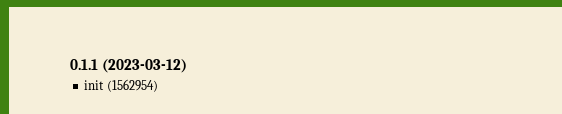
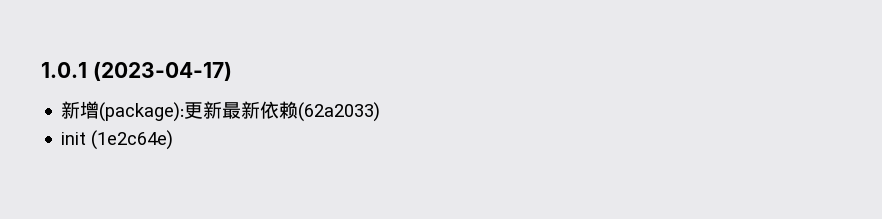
- 0.1.1 (2023-03-12)
+ 1.0.1 (2023-04-17)
+ 新增(package):更新最新依赖(62a2033)
- init (1562954)
+ init (1e2c64e)

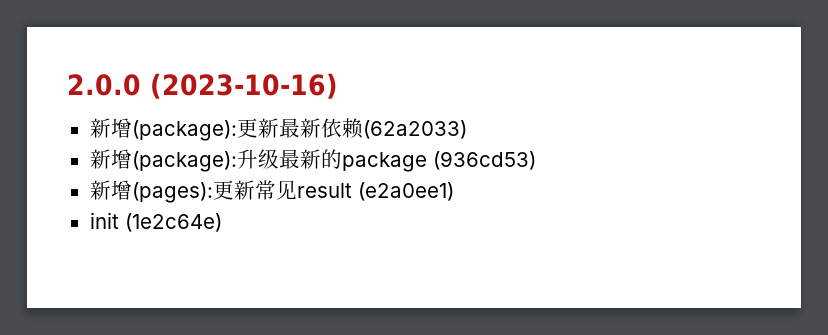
- 1.0.1 (2023-04-17)
+ 2.0.0 (2023-10-16)
+ 新增(package):升级最新的package (936cd53)
+ 新增(pages):更新常见result (e2a0ee1)

